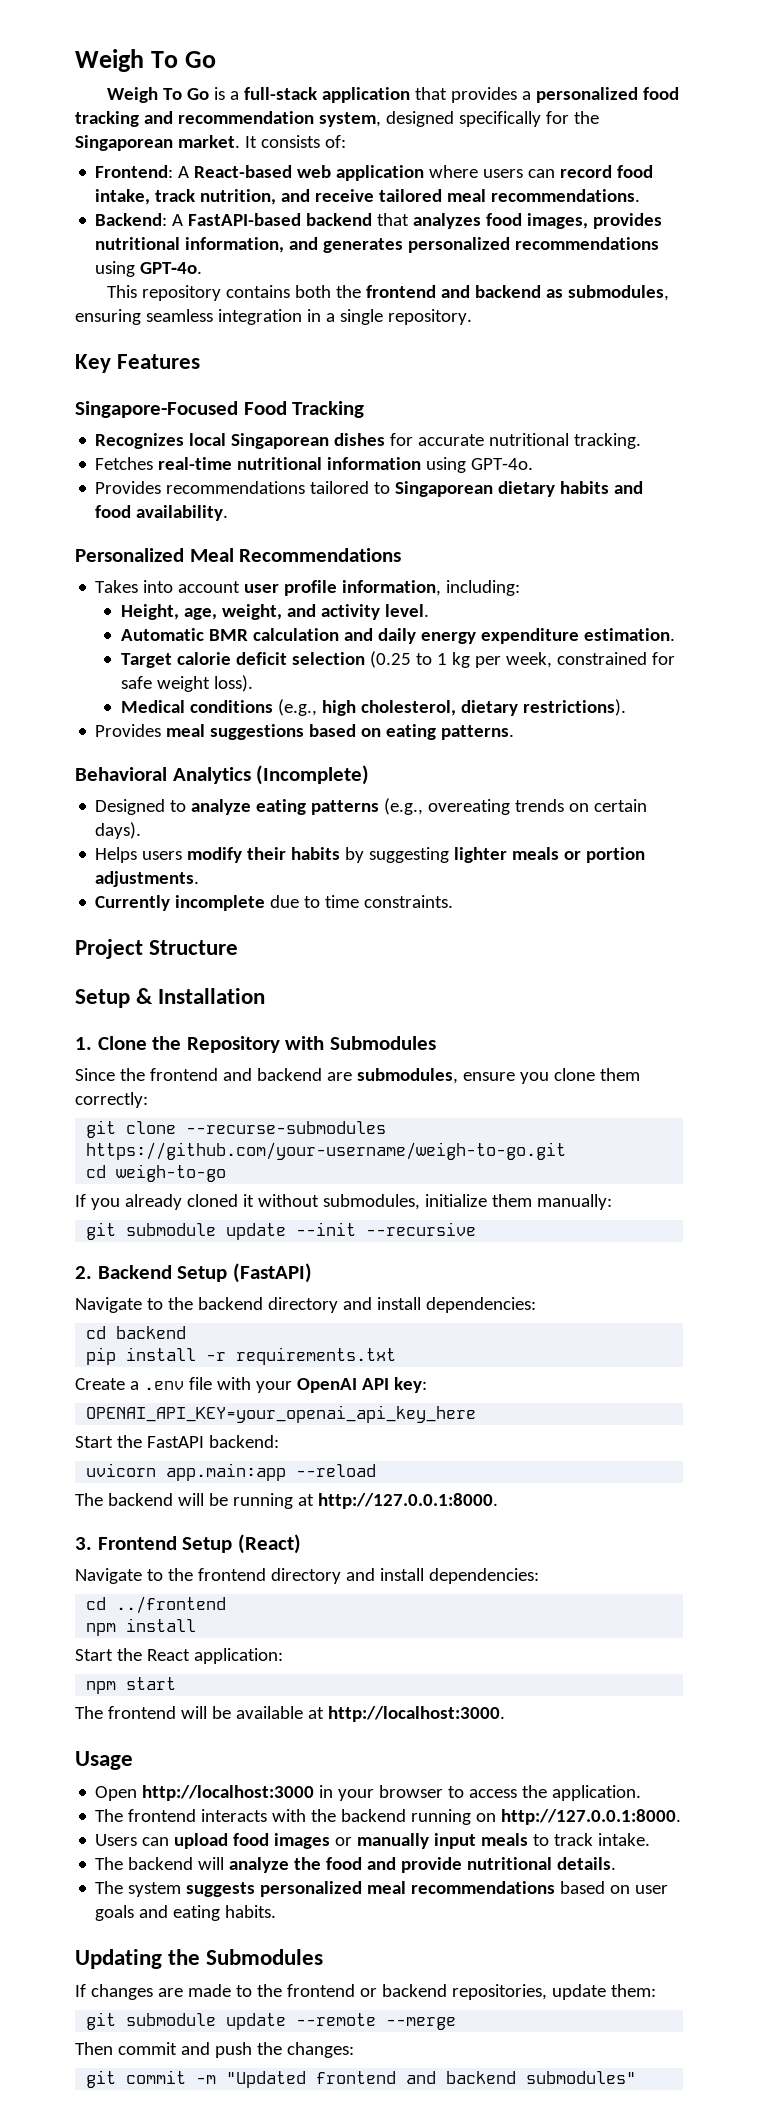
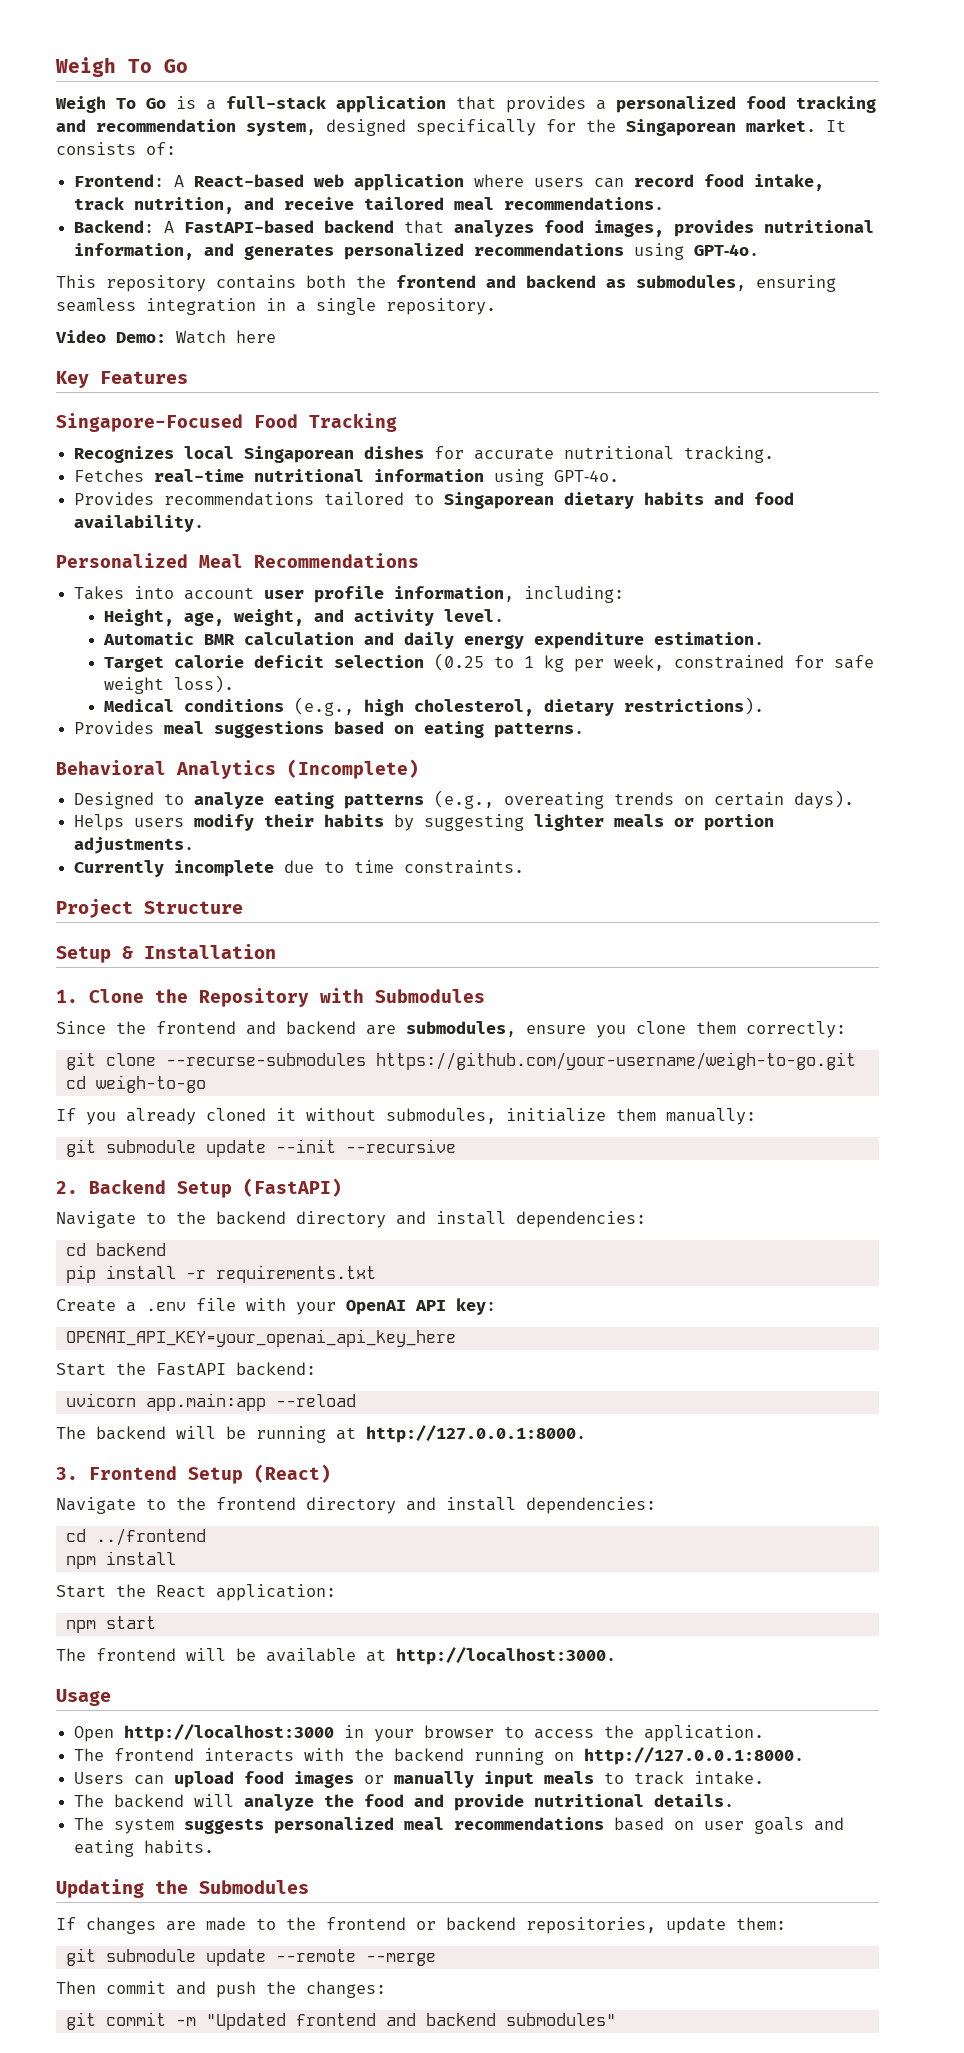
+ Video Demo: Watch here

